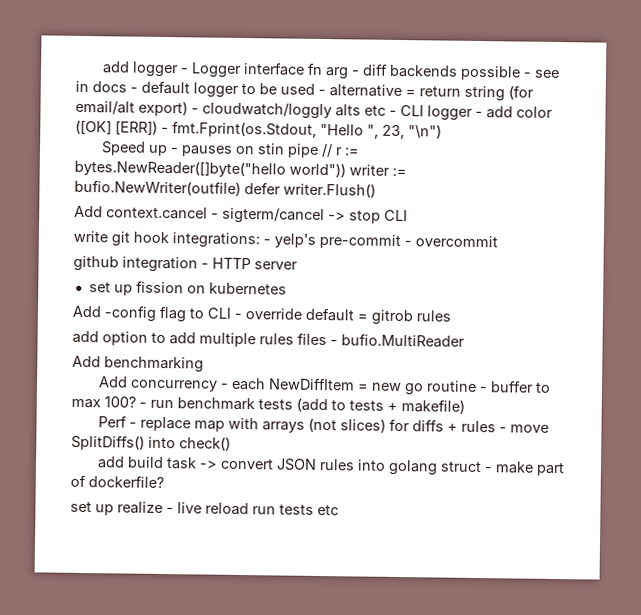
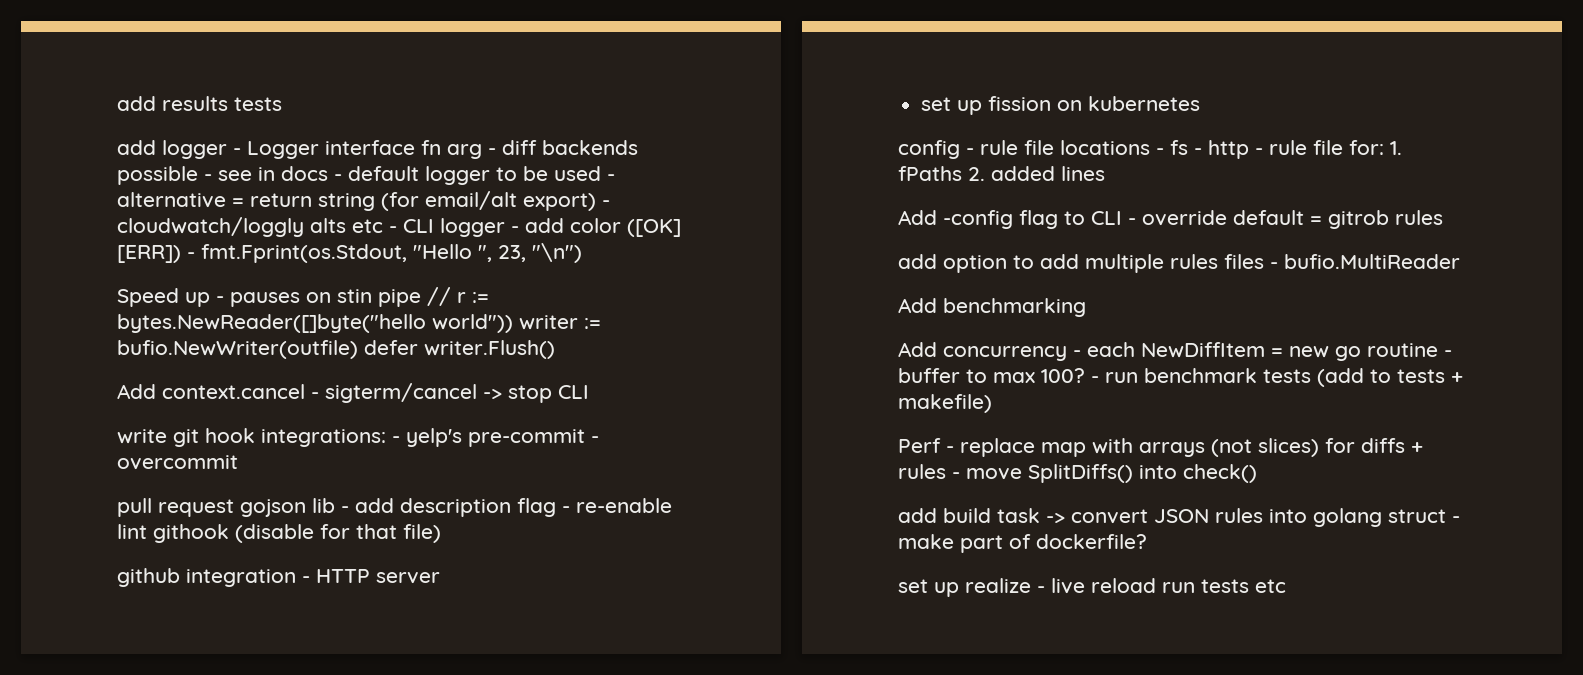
+ add results tests
+ pull request gojson lib - add description flag - re-enable lint githook (disable for that file)
+ config - rule file locations - fs - http - rule file for: 1. fPaths 2. added lines

